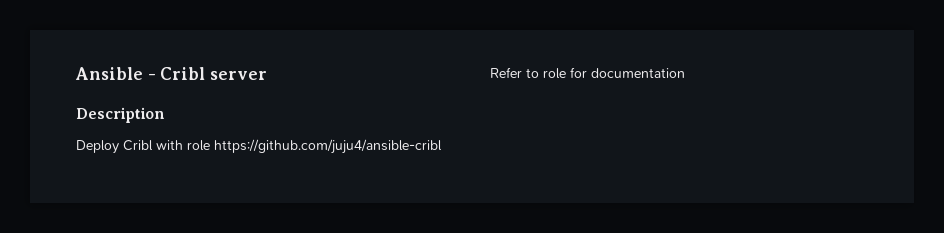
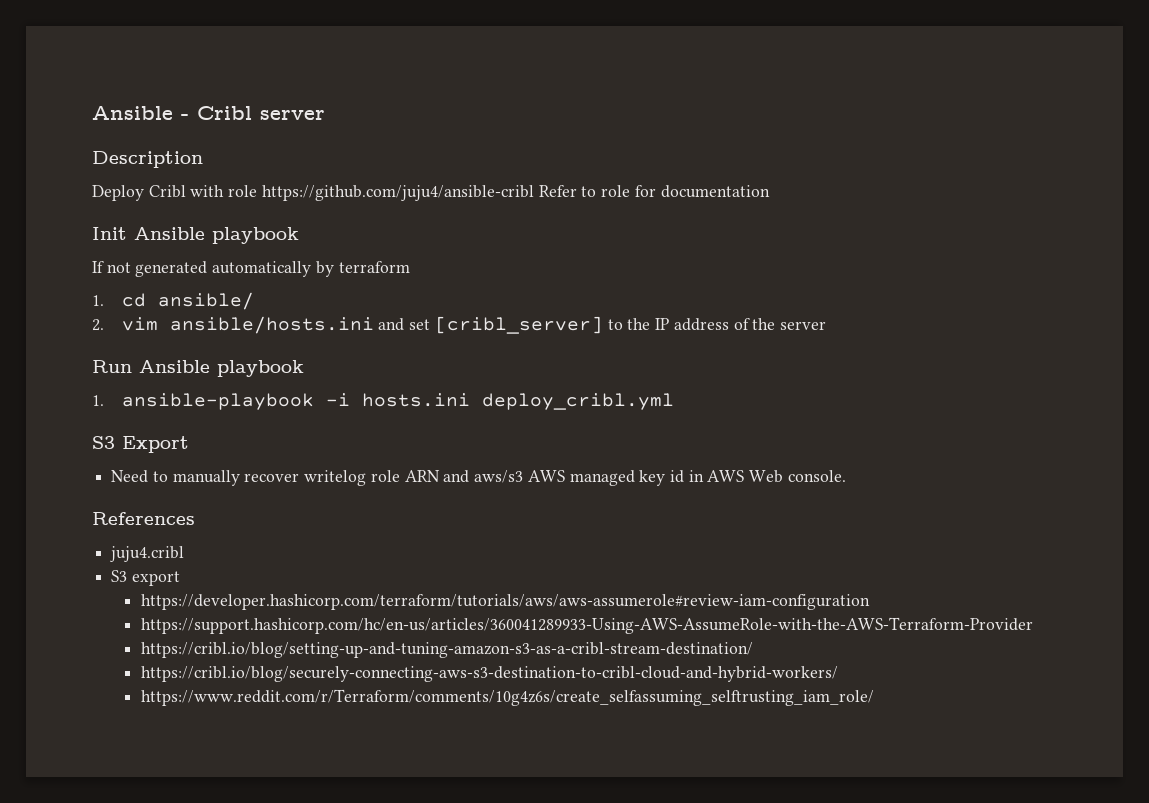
+ Init Ansible playbook
+ If not generated automatically by terraform
+ 1. cd ansible/
+ 2. vim ansible/hosts.ini and set [cribl_server] to the IP address of the server
+ Run Ansible playbook
+ 1. ansible-playbook -i hosts.ini deploy_cribl.yml
+ S3 Export
+ Need to manually recover writelog role ARN and aws/s3 AWS managed key id in AWS Web console.
+ References
+ juju4.cribl
+ S3 export
+ https://developer.hashicorp.com/terraform/tutorials/aws/aws-assumerole#review-iam-configuration
+ https://support.hashicorp.com/hc/en-us/articles/360041289933-Using-AWS-AssumeRole-with-the-AWS-Terraform-Provider
+ https://cribl.io/blog/setting-up-and-tuning-amazon-s3-as-a-cribl-stream-destination/
+ https://cribl.io/blog/securely-connecting-aws-s3-destination-to-cribl-cloud-and-hybrid-workers/
+ https://www.reddit.com/r/Terraform/comments/10g4z6s/create_selfassuming_selftrusting_iam_role/

